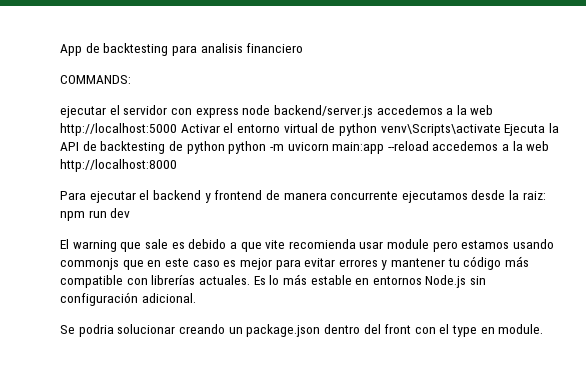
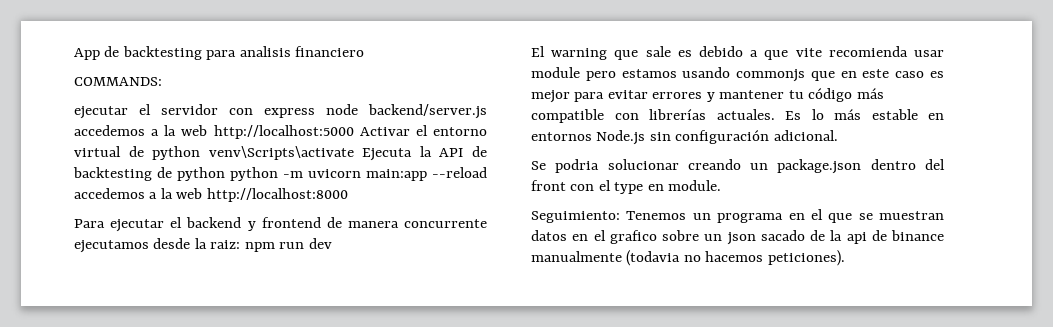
+ Seguimiento: Tenemos un programa en el que se muestran datos en el grafico sobre un json sacado de la api de binance manualmente (todavia no hacemos peticiones).

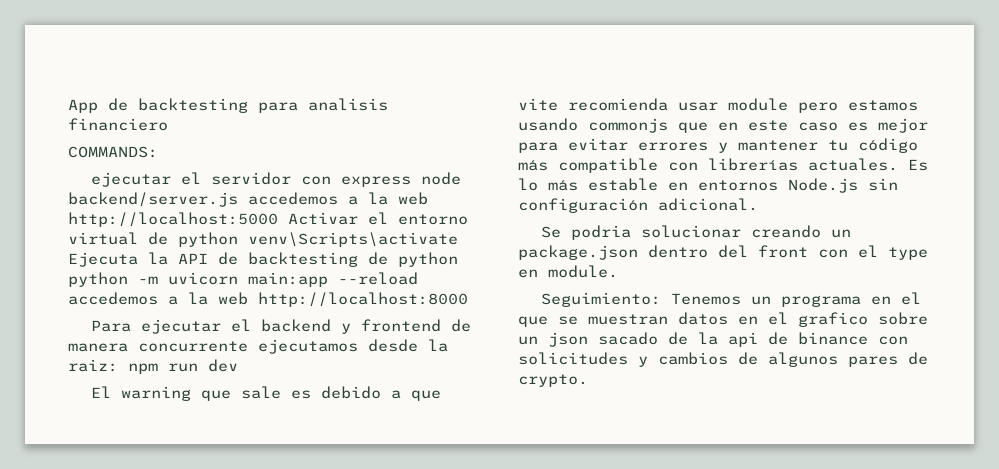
- Seguimiento: Tenemos un programa en el que se muestran datos en el grafico sobre un json sacado de la api de binance manualmente (todavia no hacemos peticiones).
+ Seguimiento: Tenemos un programa en el que se muestran datos en el grafico sobre un json sacado de la api de binance con solicitudes y cambios de algunos pares de crypto.

